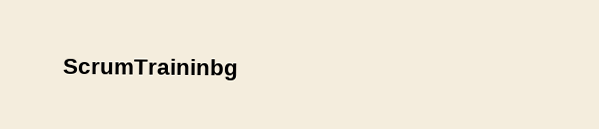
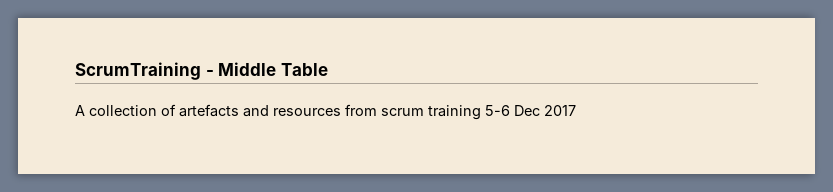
- ScrumTraininbg
+ ScrumTraining - Middle Table
+ A collection of artefacts and resources from scrum training 5-6 Dec 2017

